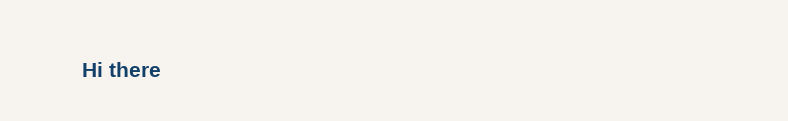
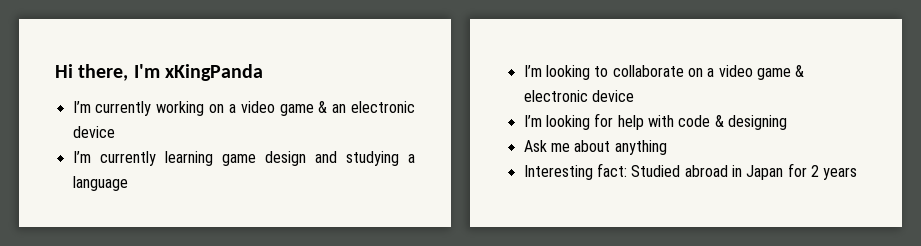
- Hi there
+ Hi there, I'm xKingPanda
+ I’m currently working on a video game & an electronic device
+ I’m currently learning game design and studying a language
+ I’m looking to collaborate on a video game & electronic device
+ I’m looking for help with code & designing
+ Ask me about anything
+ Interesting fact: Studied abroad in Japan for 2 years

